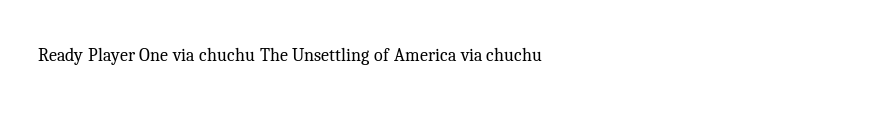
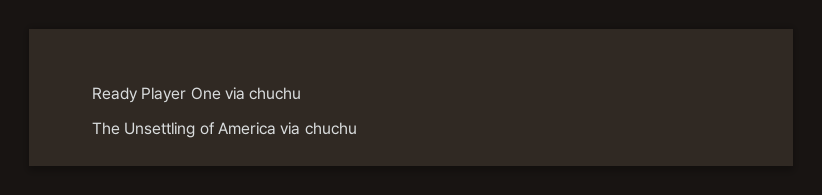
- Ready Player One via chuchu The Unsettling of America via chuchu
+ Ready Player One via chuchu
+ The Unsettling of America via chuchu

